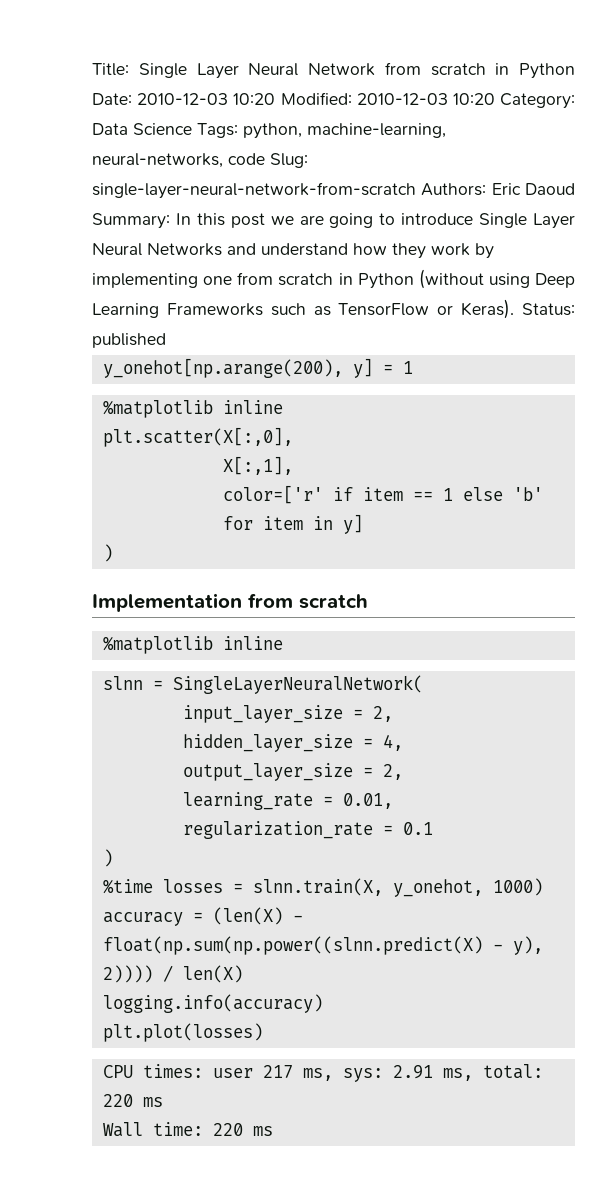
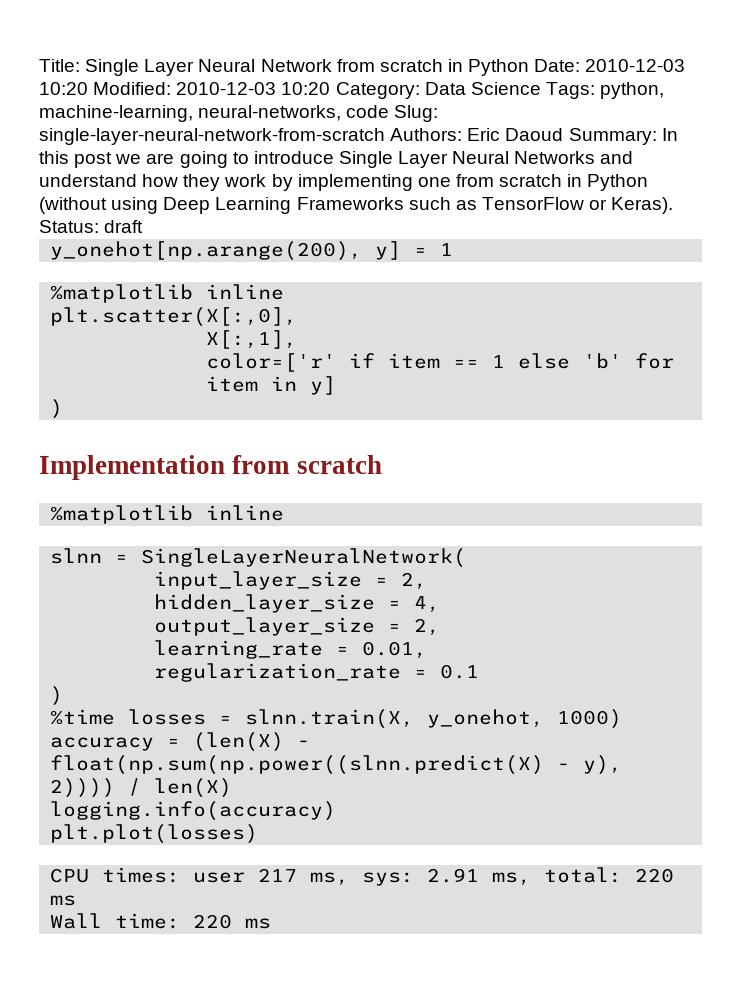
- Status: published
+ Status: draft

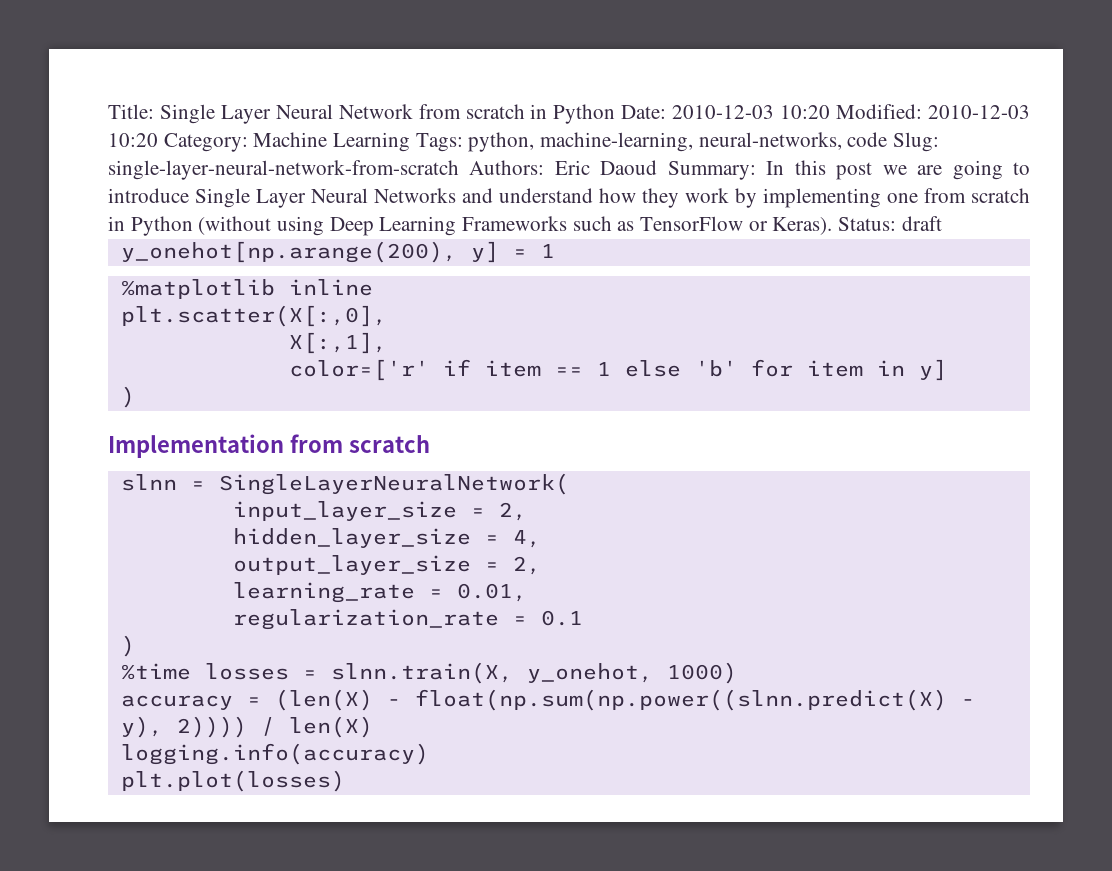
- Data Science Tags:
+ Machine Learning Tags:
  Implementation from scratch
- %matplotlib inline
- CPU times: user 217 ms, sys: 2.91 ms, total: 220 ms
- Wall time: 220 ms

